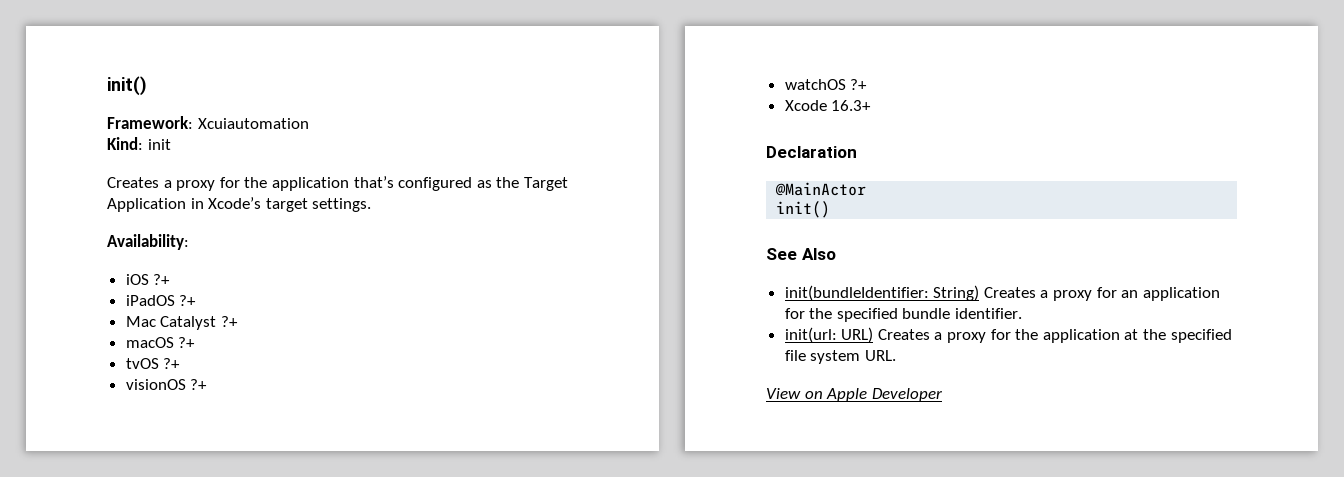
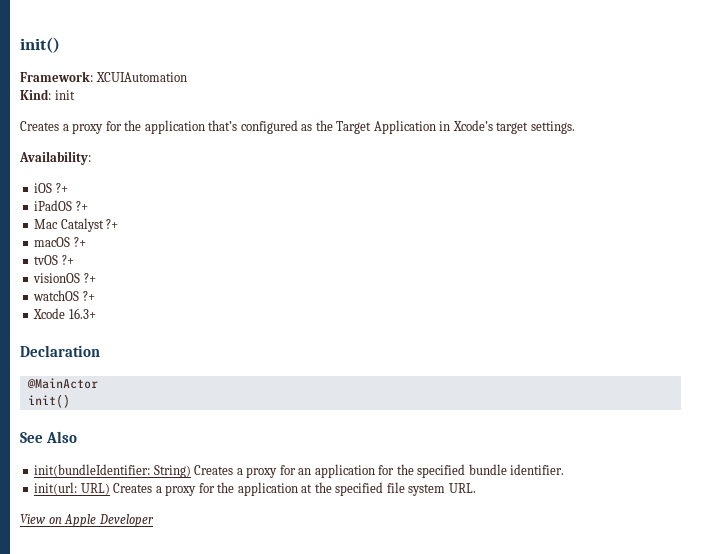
- Framework: Xcuiautomation
+ Framework: XCUIAutomation

